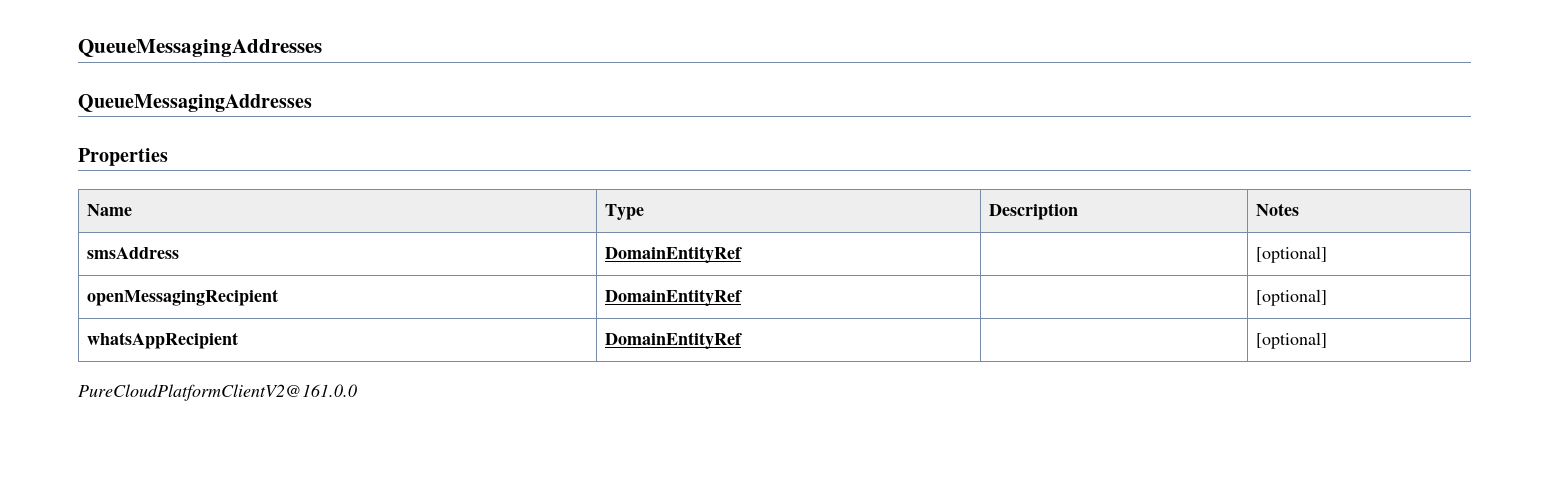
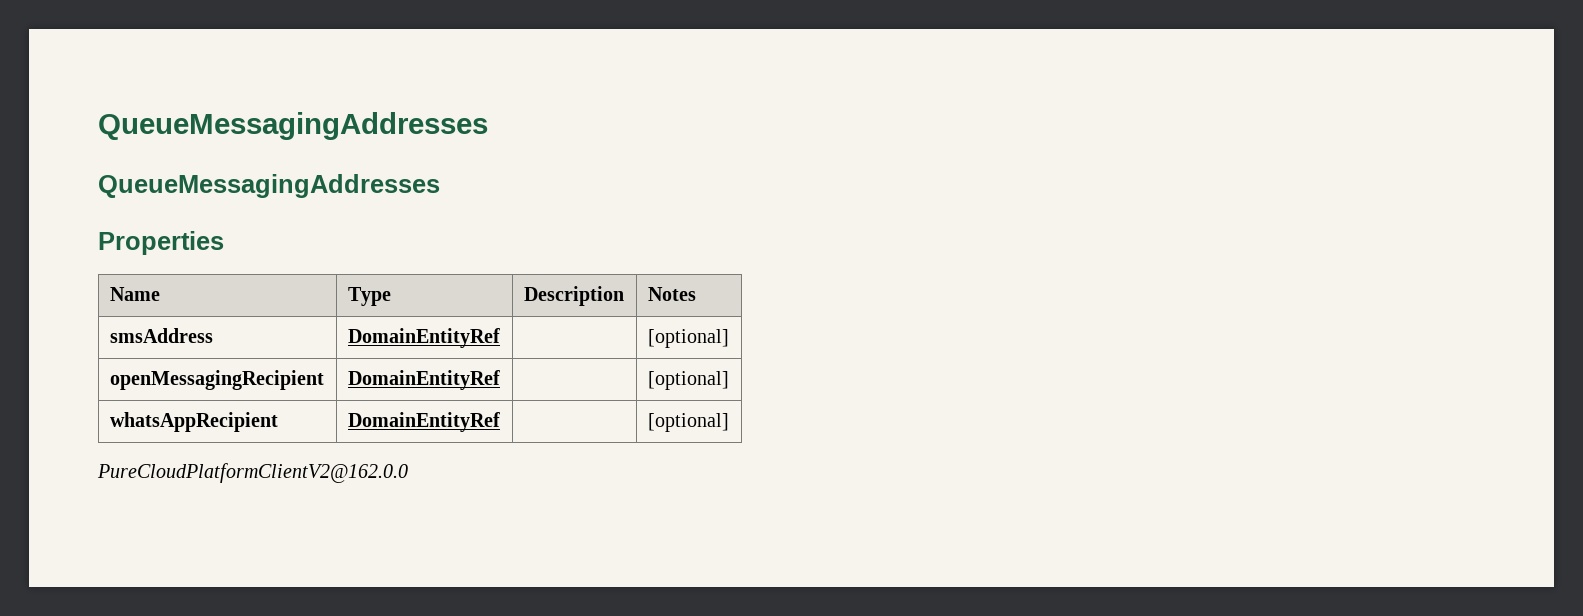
- PureCloudPlatformClientV2@161.0.0
+ PureCloudPlatformClientV2@162.0.0

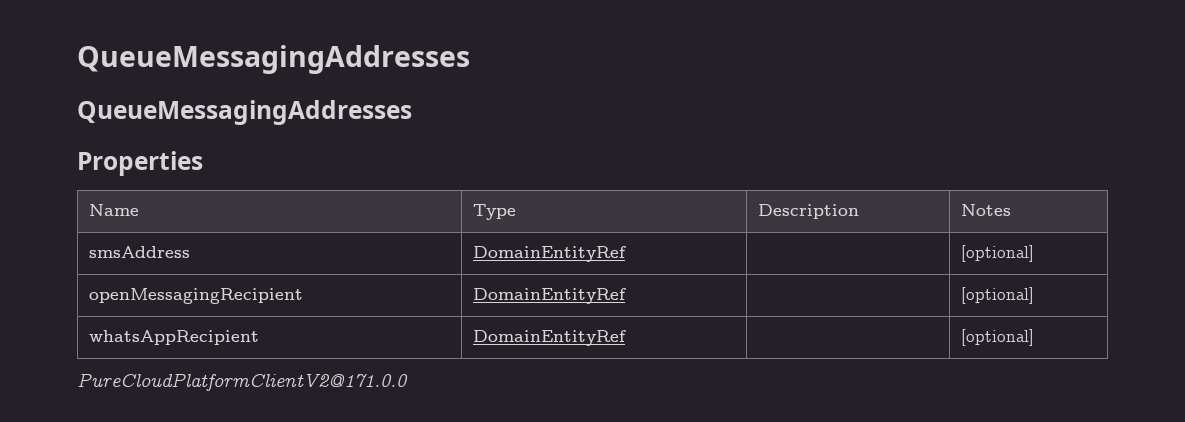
- PureCloudPlatformClientV2@162.0.0
+ PureCloudPlatformClientV2@171.0.0

